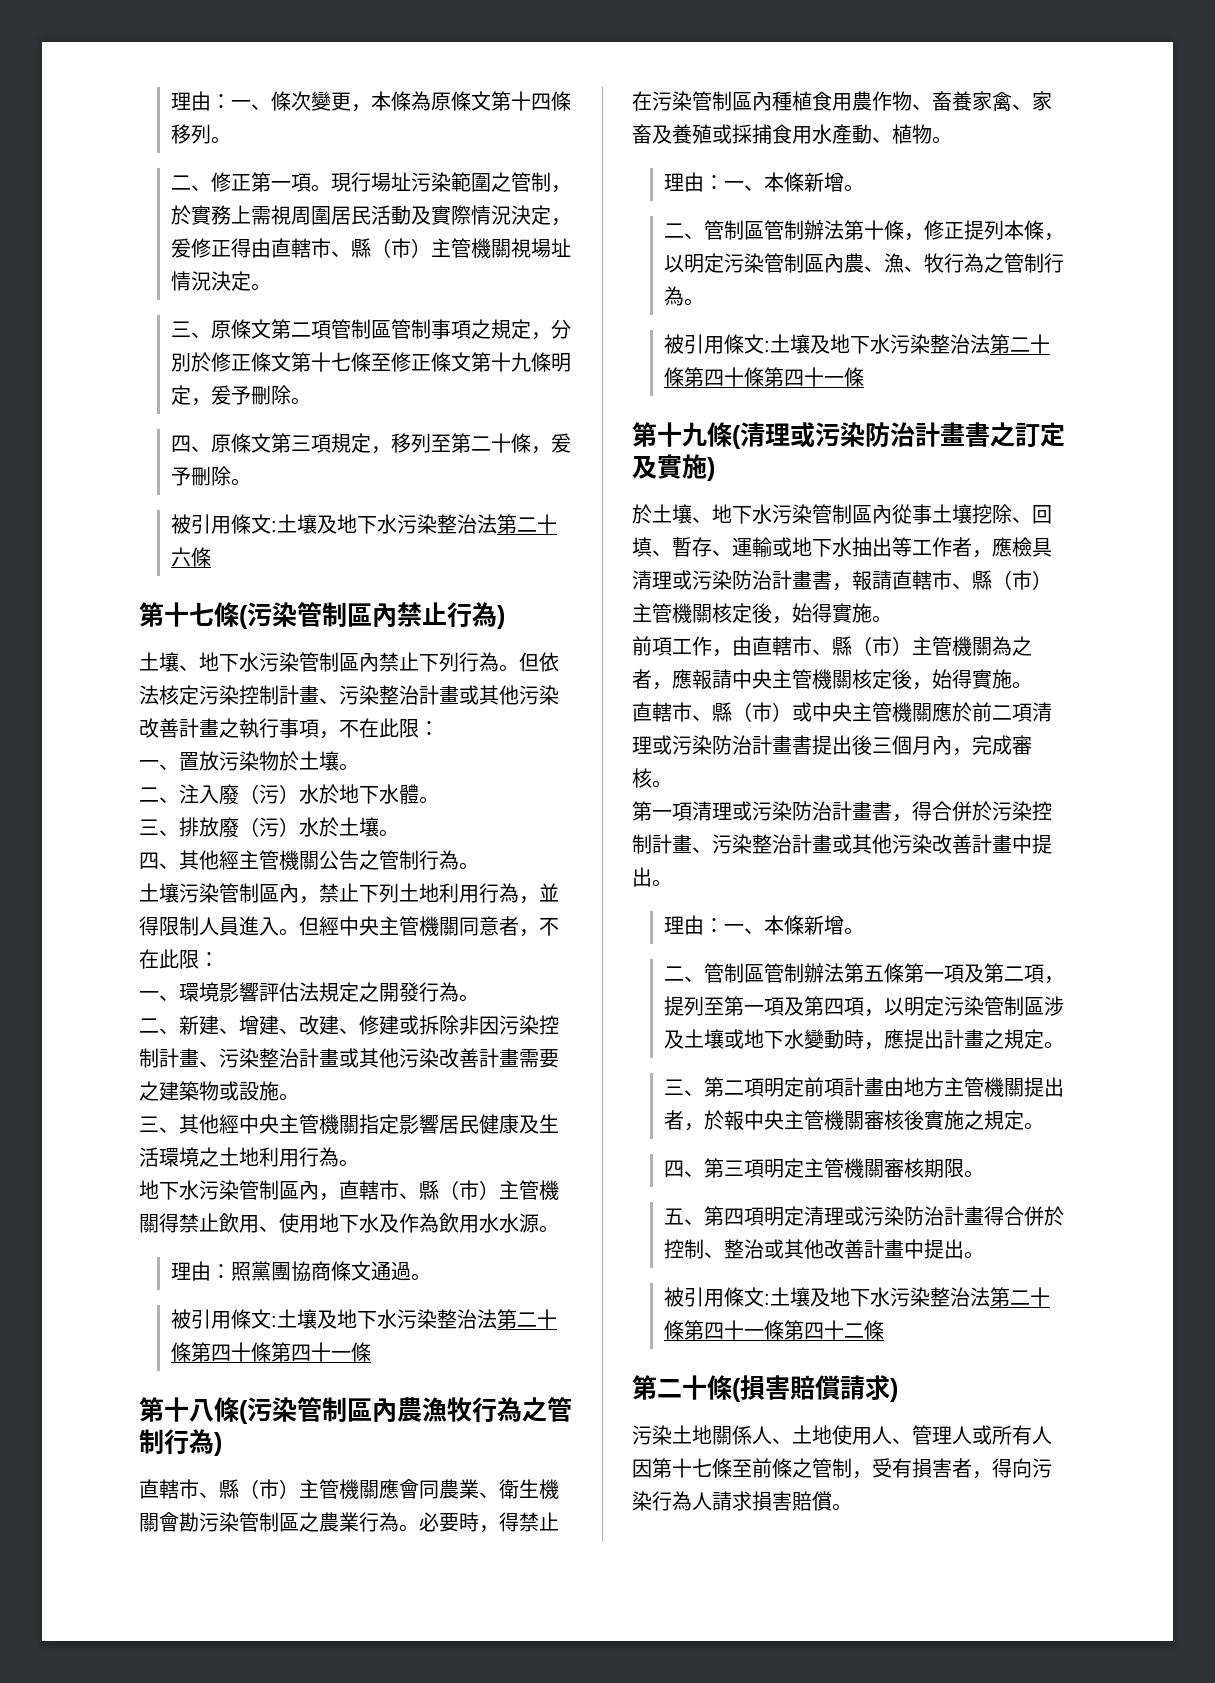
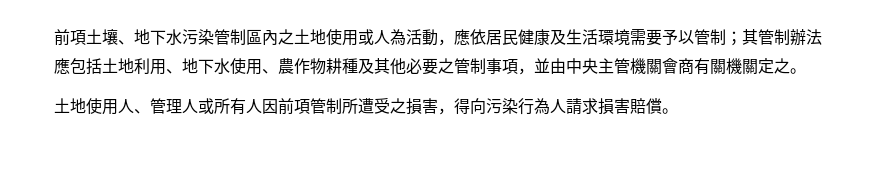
- 理由：一、條次變更，本條為原條文第十四條移列。
- 二、修正第一項。現行場址污染範圍之管制，於實務上需視周圍居民活動及實際情況決定，爰修正得由直轄市、縣（市）主管機關視場址情況決定。
- 三、原條文第二項管制區管制事項之規定，分別於修正條文第十七條至修正條文第十九條明定，爰予刪除。
- 四、原條文第三項規定，移列至第二十條，爰予刪除。
- 被引用條文:土壤及地下水污染整治法第二十六條
- 第十七條(污染管制區內禁止行為)
- 土壤、地下水污染管制區內禁止下列行為。但依法核定污染控制計畫、污染整治計畫或其他污染改善計畫之執行事項，不在此限：
- 一、置放污染物於土壤。
- 二、注入廢（污）水於地下水體。
- 三、排放廢（污）水於土壤。
- 四、其他經主管機關公告之管制行為。
- 土壤污染管制區內，禁止下列土地利用行為，並得限制人員進入。但經中央主管機關同意者，不在此限：
- 一、環境影響評估法規定之開發行為。
- 二、新建、增建、改建、修建或拆除非因污染控制計畫、污染整治計畫或其他污染改善計畫需要之建築物或設施。
- 三、其他經中央主管機關指定影響居民健康及生活環境之土地利用行為。
- 地下水污染管制區內，直轄市、縣（市）主管機關得禁止飲用、使用地下水及作為飲用水水源。
- 理由：照黨團協商條文通過。
- 被引用條文:土壤及地下水污染整治法第二十條第四十條第四十一條
- 第十八條(污染管制區內農漁牧行為之管制行為)
- 直轄市、縣（市）主管機關應會同農業、衛生機關會勘污染管制區之農業行為。必要時，得禁止在污染管制區內種植食用農作物、畜養家禽、家畜及養殖或採捕食用水產動、植物。
- 理由：一、本條新增。
- 二、管制區管制辦法第十條，修正提列本條，以明定污染管制區內農、漁、牧行為之管制行為。
- 被引用條文:土壤及地下水污染整治法第二十條第四十條第四十一條
- 第十九條(清理或污染防治計畫書之訂定及實施)
- 於土壤、地下水污染管制區內從事土壤挖除、回填、暫存、運輸或地下水抽出等工作者，應檢具清理或污染防治計畫書，報請直轄市、縣（市）主管機關核定後，始得實施。
- 前項工作，由直轄市、縣（市）主管機關為之者，應報請中央主管機關核定後，始得實施。
- 直轄市、縣（市）或中央主管機關應於前二項清理或污染防治計畫書提出後三個月內，完成審核。
- 第一項清理或污染防治計畫書，得合併於污染控制計畫、污染整治計畫或其他污染改善計畫中提出。
- 理由：一、本條新增。
- 二、管制區管制辦法第五條第一項及第二項，提列至第一項及第四項，以明定污染管制區涉及土壤或地下水變動時，應提出計畫之規定。
- 三、第二項明定前項計畫由地方主管機關提出者，於報中央主管機關審核後實施之規定。
- 四、第三項明定主管機關審核期限。
- 五、第四項明定清理或污染防治計畫得合併於控制、整治或其他改善計畫中提出。
- 被引用條文:土壤及地下水污染整治法第二十條第四十一條第四十二條
- 第二十條(損害賠償請求)
- 污染土地關係人、土地使用人、管理人或所有人因第十七條至前條之管制，受有損害者，得向污染行為人請求損害賠償。
+ 前項土壤、地下水污染管制區內之土地使用或人為活動，應依居民健康及生活環境需要予以管制；其管制辦法應包括土地利用、地下水使用、農作物耕種及其他必要之管制事項，並由中央主管機關會商有關機關定之。
+ 土地使用人、管理人或所有人因前項管制所遭受之損害，得向污染行為人請求損害賠償。

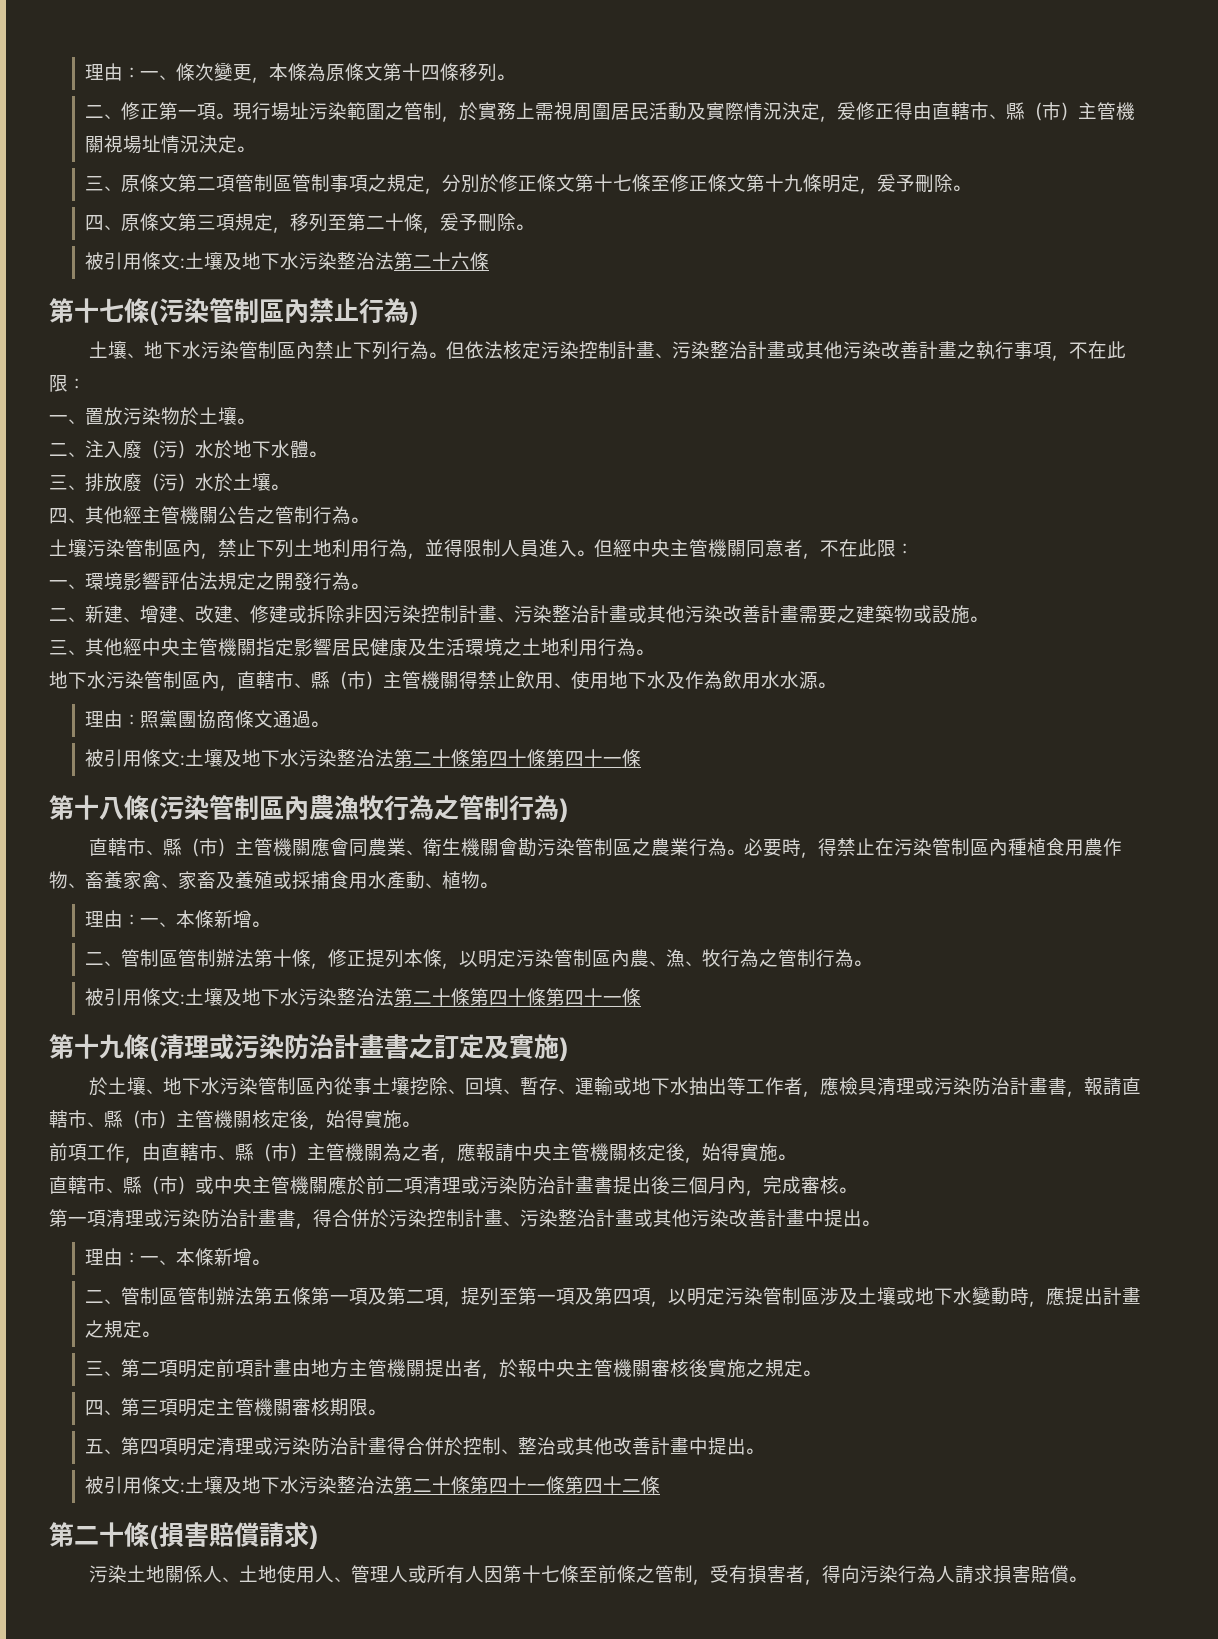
- 前項土壤、地下水污染管制區內之土地使用或人為活動，應依居民健康及生活環境需要予以管制；其管制辦法應包括土地利用、地下水使用、農作物耕種及其他必要之管制事項，並由中央主管機關會商有關機關定之。
- 土地使用人、管理人或所有人因前項管制所遭受之損害，得向污染行為人請求損害賠償。
+ 理由：一、條次變更，本條為原條文第十四條移列。
+ 二、修正第一項。現行場址污染範圍之管制，於實務上需視周圍居民活動及實際情況決定，爰修正得由直轄市、縣（市）主管機關視場址情況決定。
+ 三、原條文第二項管制區管制事項之規定，分別於修正條文第十七條至修正條文第十九條明定，爰予刪除。
+ 四、原條文第三項規定，移列至第二十條，爰予刪除。
+ 被引用條文:土壤及地下水污染整治法第二十六條
+ 第十七條(污染管制區內禁止行為)
+ 土壤、地下水污染管制區內禁止下列行為。但依法核定污染控制計畫、污染整治計畫或其他污染改善計畫之執行事項，不在此限：
+ 一、置放污染物於土壤。
+ 二、注入廢（污）水於地下水體。
+ 三、排放廢（污）水於土壤。
+ 四、其他經主管機關公告之管制行為。
+ 土壤污染管制區內，禁止下列土地利用行為，並得限制人員進入。但經中央主管機關同意者，不在此限：
+ 一、環境影響評估法規定之開發行為。
+ 二、新建、增建、改建、修建或拆除非因污染控制計畫、污染整治計畫或其他污染改善計畫需要之建築物或設施。
+ 三、其他經中央主管機關指定影響居民健康及生活環境之土地利用行為。
+ 地下水污染管制區內，直轄市、縣（市）主管機關得禁止飲用、使用地下水及作為飲用水水源。
+ 理由：照黨團協商條文通過。
+ 被引用條文:土壤及地下水污染整治法第二十條第四十條第四十一條
+ 第十八條(污染管制區內農漁牧行為之管制行為)
+ 直轄市、縣（市）主管機關應會同農業、衛生機關會勘污染管制區之農業行為。必要時，得禁止在污染管制區內種植食用農作物、畜養家禽、家畜及養殖或採捕食用水產動、植物。
+ 理由：一、本條新增。
+ 二、管制區管制辦法第十條，修正提列本條，以明定污染管制區內農、漁、牧行為之管制行為。
+ 被引用條文:土壤及地下水污染整治法第二十條第四十條第四十一條
+ 第十九條(清理或污染防治計畫書之訂定及實施)
+ 於土壤、地下水污染管制區內從事土壤挖除、回填、暫存、運輸或地下水抽出等工作者，應檢具清理或污染防治計畫書，報請直轄市、縣（市）主管機關核定後，始得實施。
+ 前項工作，由直轄市、縣（市）主管機關為之者，應報請中央主管機關核定後，始得實施。
+ 直轄市、縣（市）或中央主管機關應於前二項清理或污染防治計畫書提出後三個月內，完成審核。
+ 第一項清理或污染防治計畫書，得合併於污染控制計畫、污染整治計畫或其他污染改善計畫中提出。
+ 理由：一、本條新增。
+ 二、管制區管制辦法第五條第一項及第二項，提列至第一項及第四項，以明定污染管制區涉及土壤或地下水變動時，應提出計畫之規定。
+ 三、第二項明定前項計畫由地方主管機關提出者，於報中央主管機關審核後實施之規定。
+ 四、第三項明定主管機關審核期限。
+ 五、第四項明定清理或污染防治計畫得合併於控制、整治或其他改善計畫中提出。
+ 被引用條文:土壤及地下水污染整治法第二十條第四十一條第四十二條
+ 第二十條(損害賠償請求)
+ 污染土地關係人、土地使用人、管理人或所有人因第十七條至前條之管制，受有損害者，得向污染行為人請求損害賠償。

